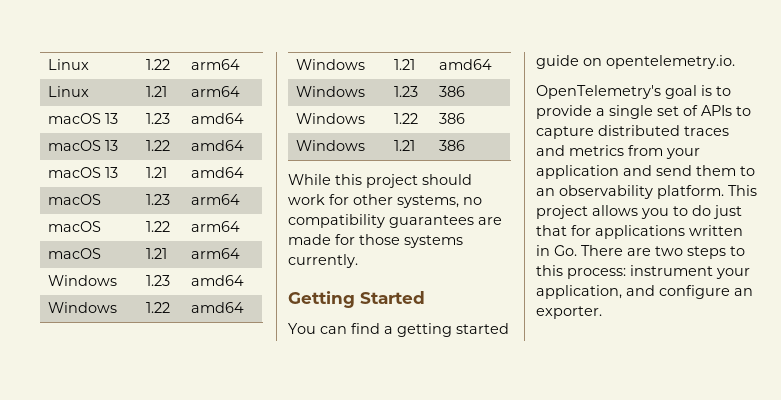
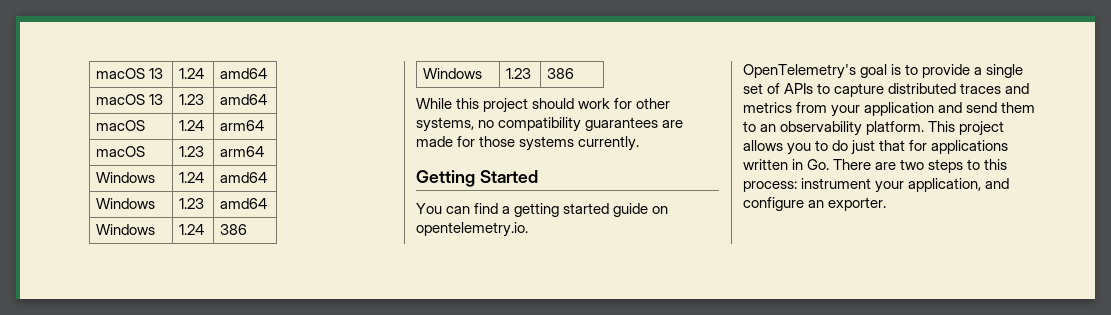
- Linux | 1.22 | arm64
- Linux | 1.21 | arm64
+ macOS 13 | 1.24 | amd64
- macOS 13 | 1.22 | amd64
- macOS 13 | 1.21 | amd64
+ macOS | 1.24 | arm64
  macOS | 1.23 | arm64
- macOS | 1.22 | arm64
- macOS | 1.21 | arm64
+ Windows | 1.24 | amd64
  Windows | 1.23 | amd64
- Windows | 1.22 | amd64
- Windows | 1.21 | amd64
+ Windows | 1.24 | 386
  Windows | 1.23 | 386
- Windows | 1.22 | 386
- Windows | 1.21 | 386

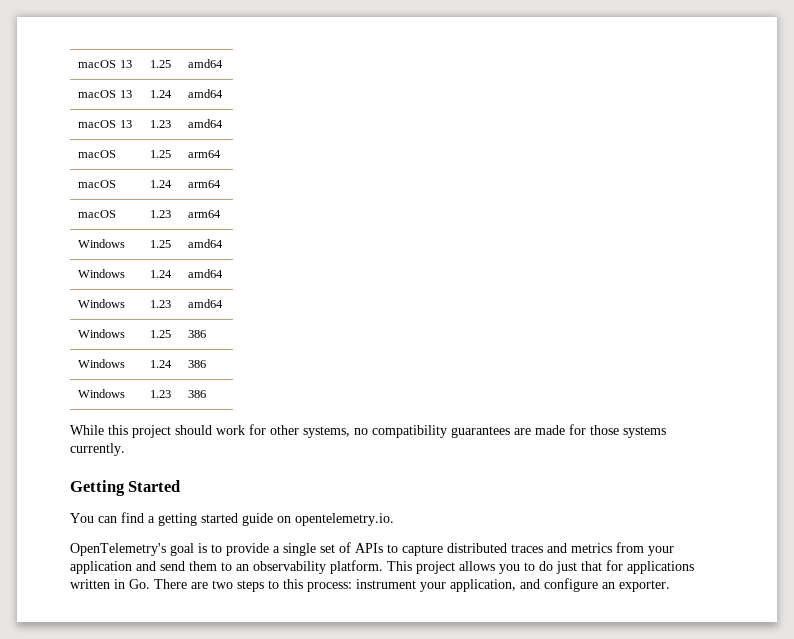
+ macOS 13 | 1.25 | amd64
+ macOS | 1.25 | arm64
+ Windows | 1.25 | amd64
+ Windows | 1.25 | 386

